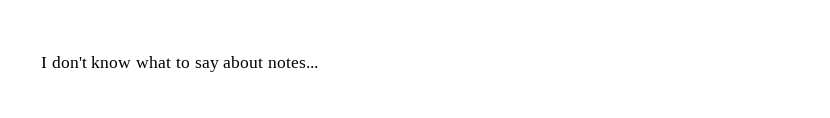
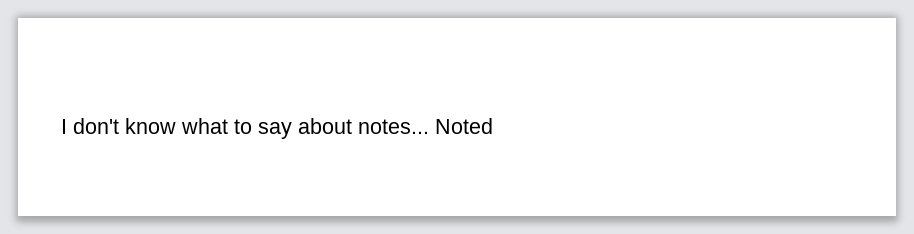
+ Noted

